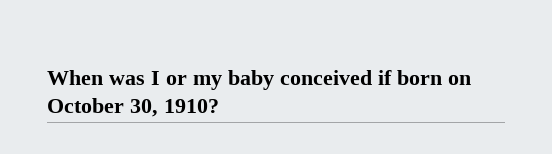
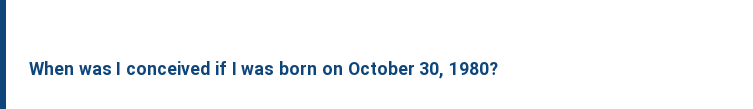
- When was I or my baby conceived if born on October 30, 1910?
+ When was I conceived if I was born on October 30, 1980?

